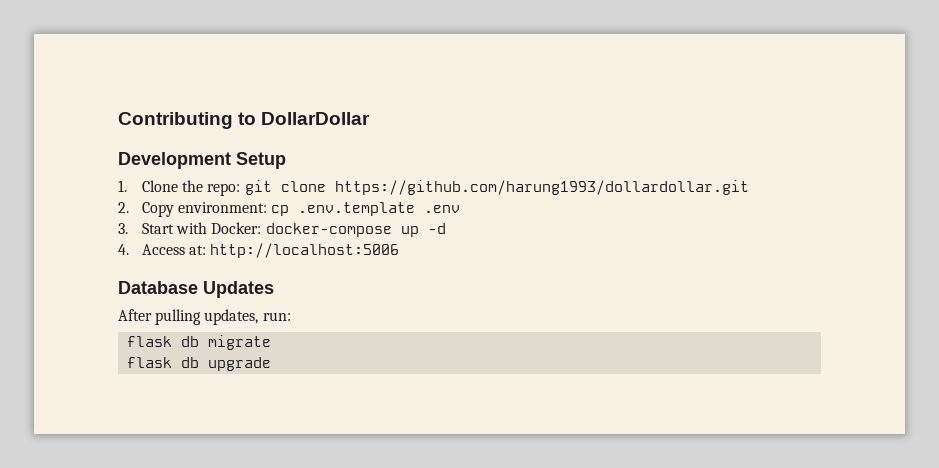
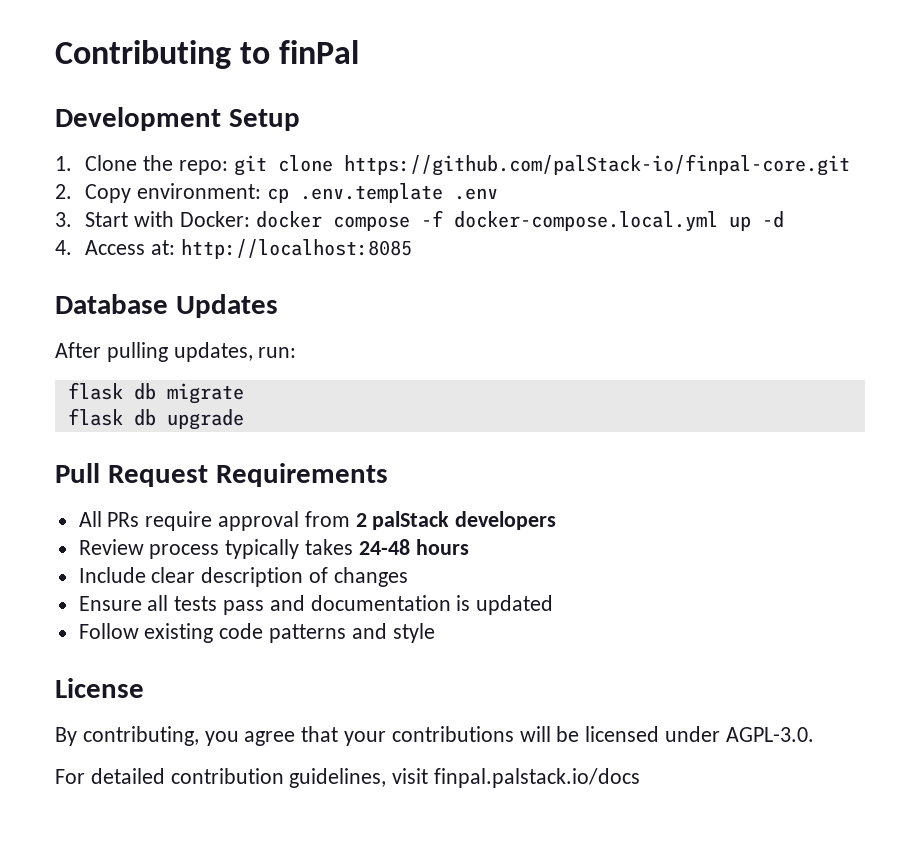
- Contributing to DollarDollar
+ Contributing to finPal
- 1. Clone the repo: git clone https://github.com/harung1993/dollardollar.git
+ 1. Clone the repo: git clone https://github.com/palStack-io/finpal-core.git
- 3. Start with Docker: docker-compose up -d
+ 3. Start with Docker: docker compose -f docker-compose.local.yml up -d
- 4. Access at: http://localhost:5006
+ 4. Access at: http://localhost:8085
+ Pull Request Requirements
+ All PRs require approval from 2 palStack developers
+ Review process typically takes 24-48 hours
+ Include clear description of changes
+ Ensure all tests pass and documentation is updated
+ Follow existing code patterns and style
+ License
+ By contributing, you agree that your contributions will be licensed under AGPL-3.0.
+ For detailed contribution guidelines, visit finpal.palstack.io/docs

